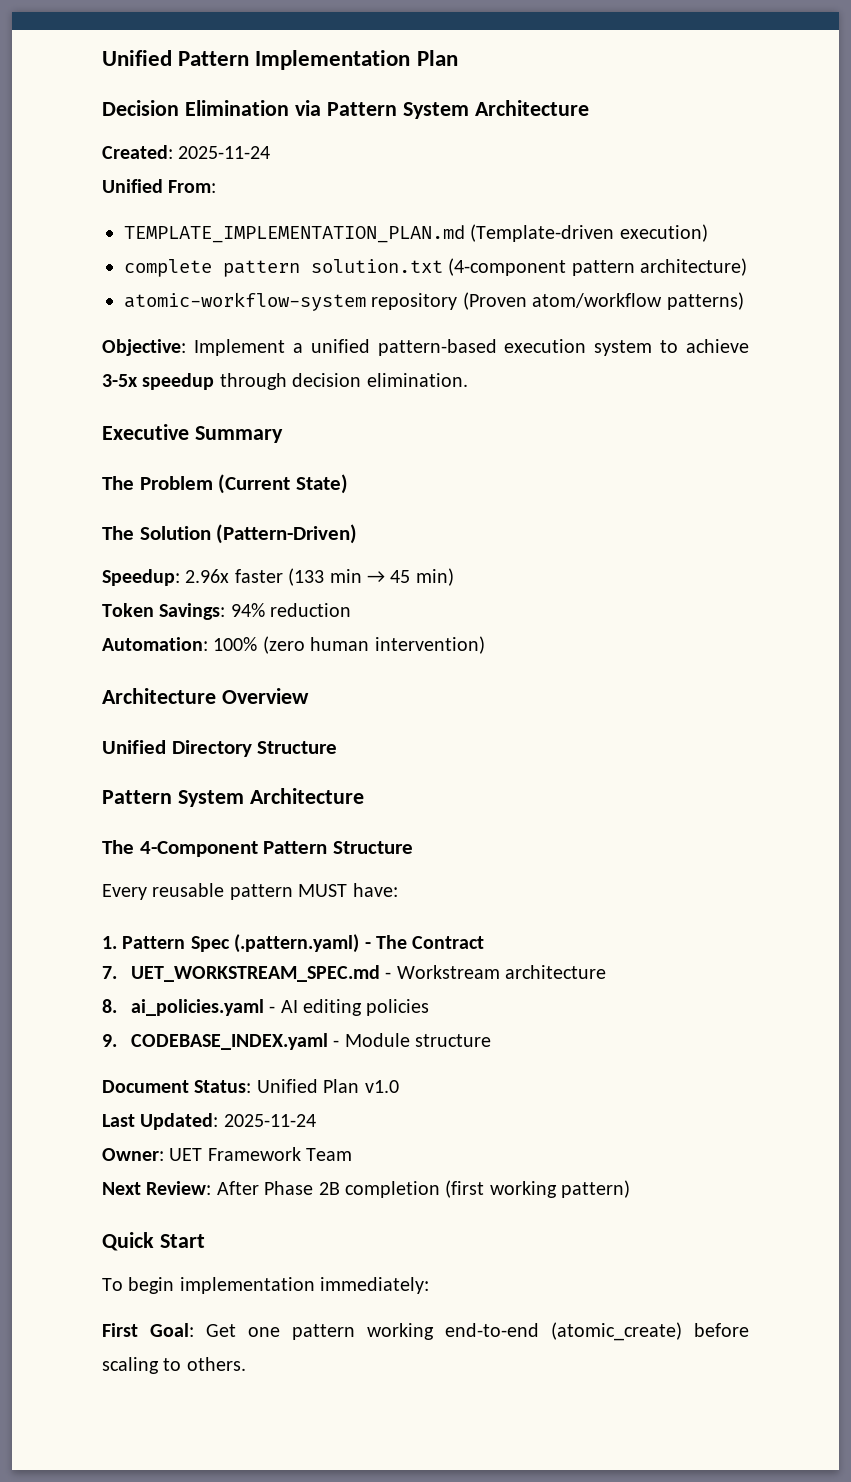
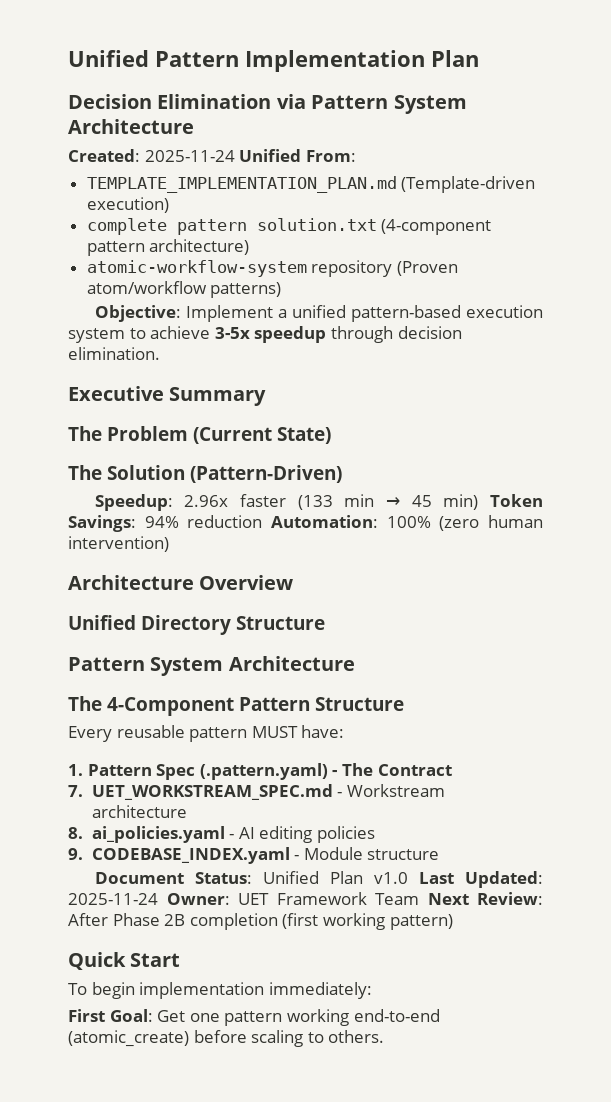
- Created: 2025-11-24
- Unified From:
+ Created: 2025-11-24 Unified From:
- Speedup: 2.96x faster (133 min → 45 min)
- Token Savings: 94% reduction
- Automation: 100% (zero human intervention)
+ Speedup: 2.96x faster (133 min → 45 min) Token Savings: 94% reduction Automation: 100% (zero human intervention)
- Document Status: Unified Plan v1.0
- Last Updated: 2025-11-24
- Owner: UET Framework Team
- Next Review: After Phase 2B completion (first working pattern)
+ Document Status: Unified Plan v1.0 Last Updated: 2025-11-24 Owner: UET Framework Team Next Review: After Phase 2B completion (first working pattern)

